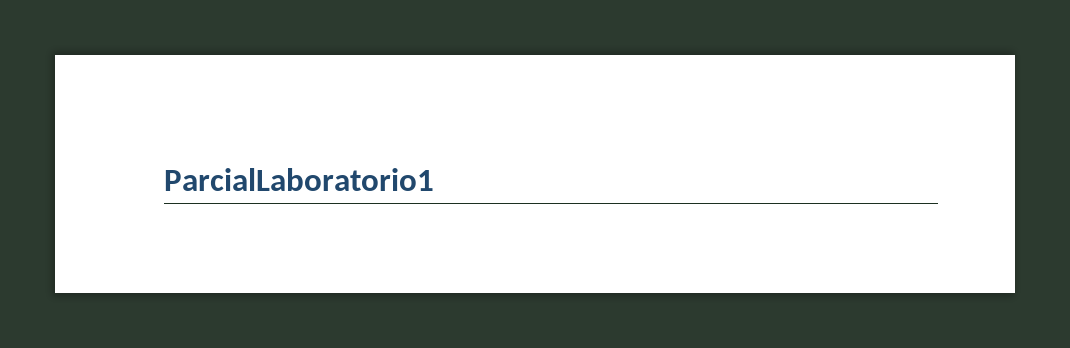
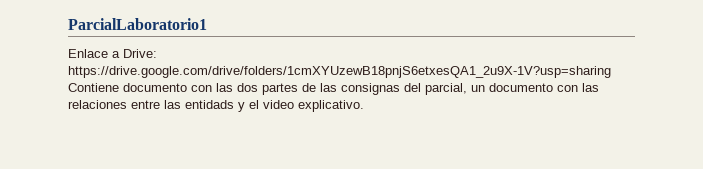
+ Enlace a Drive: https://drive.google.com/drive/folders/1cmXYUzewB18pnjS6etxesQA1_2u9X-1V?usp=sharing Contiene documento con las dos partes de las consignas del parcial, un documento con las relaciones entre las entidads y el video explicativo.

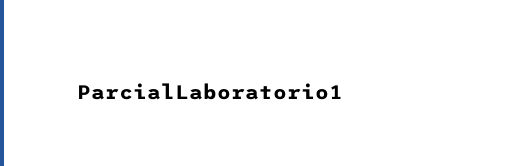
- Enlace a Drive: https://drive.google.com/drive/folders/1cmXYUzewB18pnjS6etxesQA1_2u9X-1V?usp=sharing Contiene documento con las dos partes de las consignas del parcial, un documento con las relaciones entre las entidads y el video explicativo.

